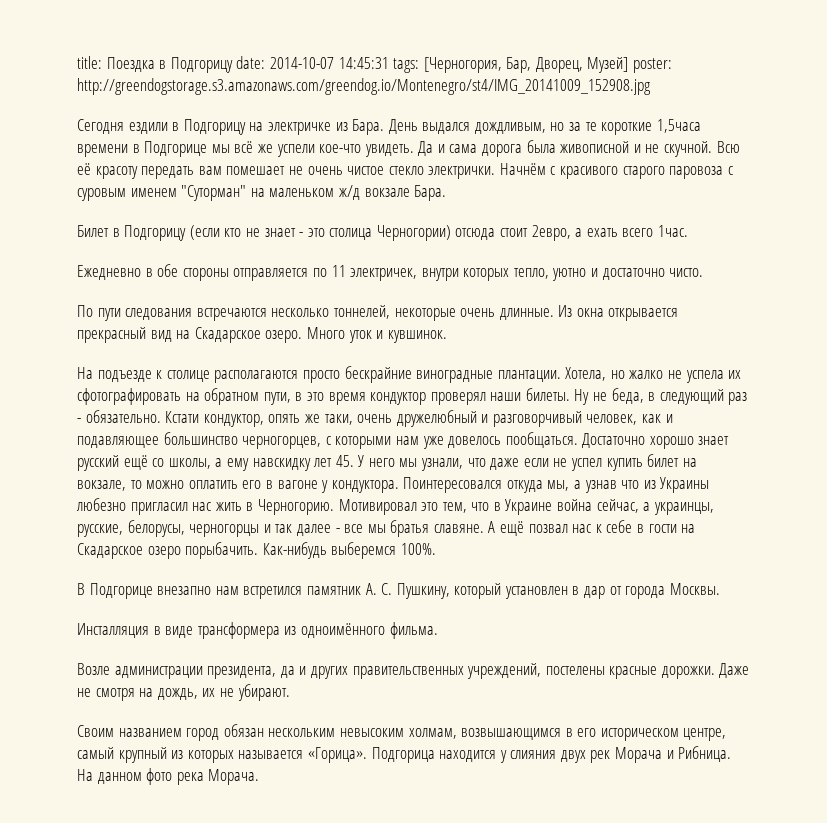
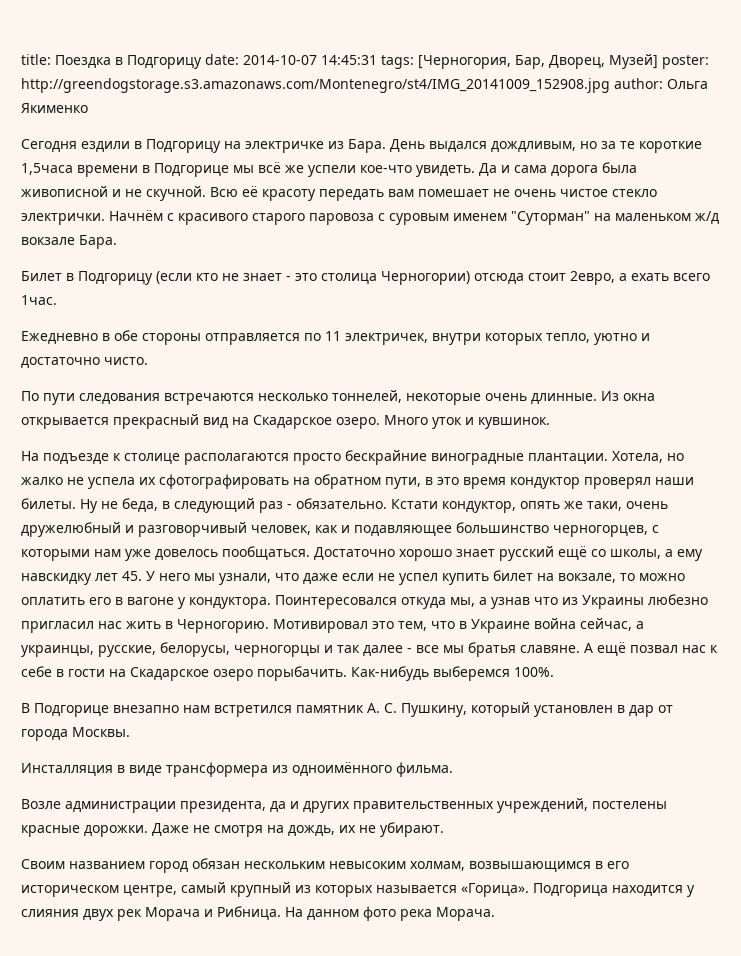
- title: Поездка в Подгорицу date: 2014-10-07 14:45:31 tags: [Черногория, Бар, Дворец, Музей] poster: http://greendogstorage.s3.amazonaws.com/greendog.io/Montenegro/st4/IMG_20141009_152908.jpg
+ title: Поездка в Подгорицу date: 2014-10-07 14:45:31 tags: [Черногория, Бар, Дворец, Музей] poster: http://greendogstorage.s3.amazonaws.com/Montenegro/st4/IMG_20141009_152908.jpg author: Ольга Якименко

